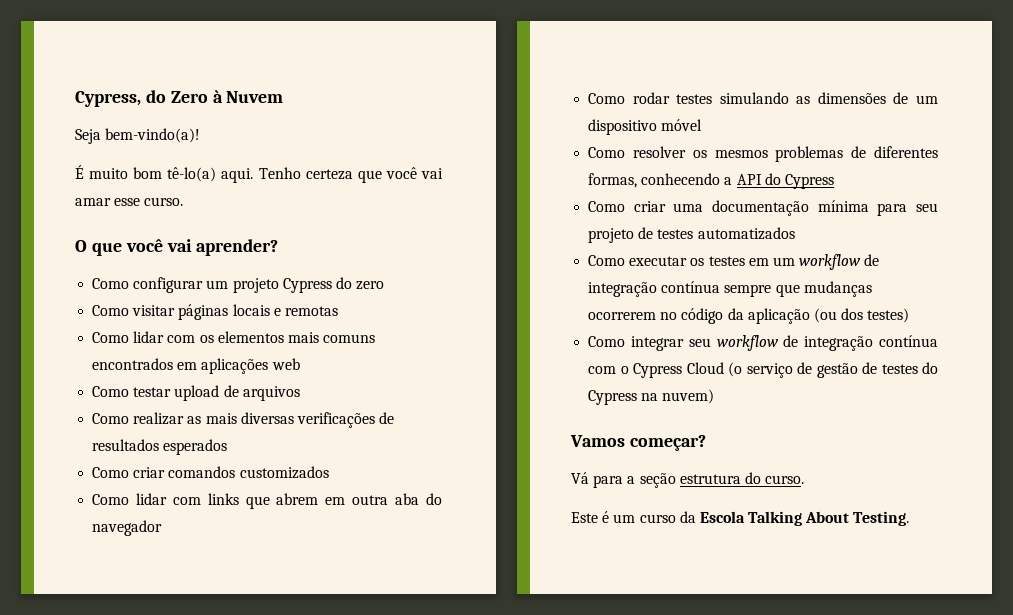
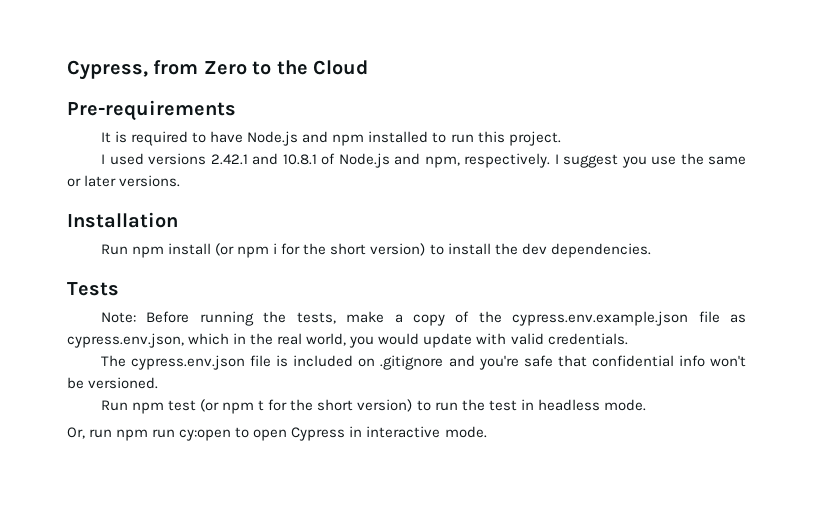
- Cypress, do Zero à Nuvem
- Seja bem-vindo(a)!
- É muito bom tê-lo(a) aqui. Tenho certeza que você vai amar esse curso.
- O que você vai aprender?
- Como configurar um projeto Cypress do zero
- Como visitar páginas locais e remotas
- Como lidar com os elementos mais comuns encontrados em aplicações web
- Como testar upload de arquivos
- Como realizar as mais diversas verificações de resultados esperados
- Como criar comandos customizados
- Como lidar com links que abrem em outra aba do navegador
- Como rodar testes simulando as dimensões de um dispositivo móvel
- Como resolver os mesmos problemas de diferentes formas, conhecendo a API do Cypress
- Como criar uma documentação mínima para seu projeto de testes automatizados
- Como executar os testes em um workflow de integração contínua sempre que mudanças ocorrerem no código da aplicação (ou dos testes)
- Como integrar seu workflow de integração contínua com o Cypress Cloud (o serviço de gestão de testes do Cypress na nuvem)
- Vamos começar?
- Vá para a seção estrutura do curso.
- Este é um curso da Escola Talking About Testing.
+ Cypress, from Zero to the Cloud
+ Pre-requirements
+ It is required to have Node.js and npm installed to run this project.
+ I used versions 2.42.1 and 10.8.1 of Node.js and npm, respectively. I suggest you use the same or later versions.
+ Installation
+ Run npm install (or npm i for the short version) to install the dev dependencies.
+ Tests
+ Note: Before running the tests, make a copy of the cypress.env.example.json file as cypress.env.json, which in the real world, you would update with valid credentials.
+ The cypress.env.json file is included on .gitignore and you're safe that confidential info won't be versioned.
+ Run npm test (or npm t for the short version) to run the test in headless mode.
+ Or, run npm run cy:open to open Cypress in interactive mode.

